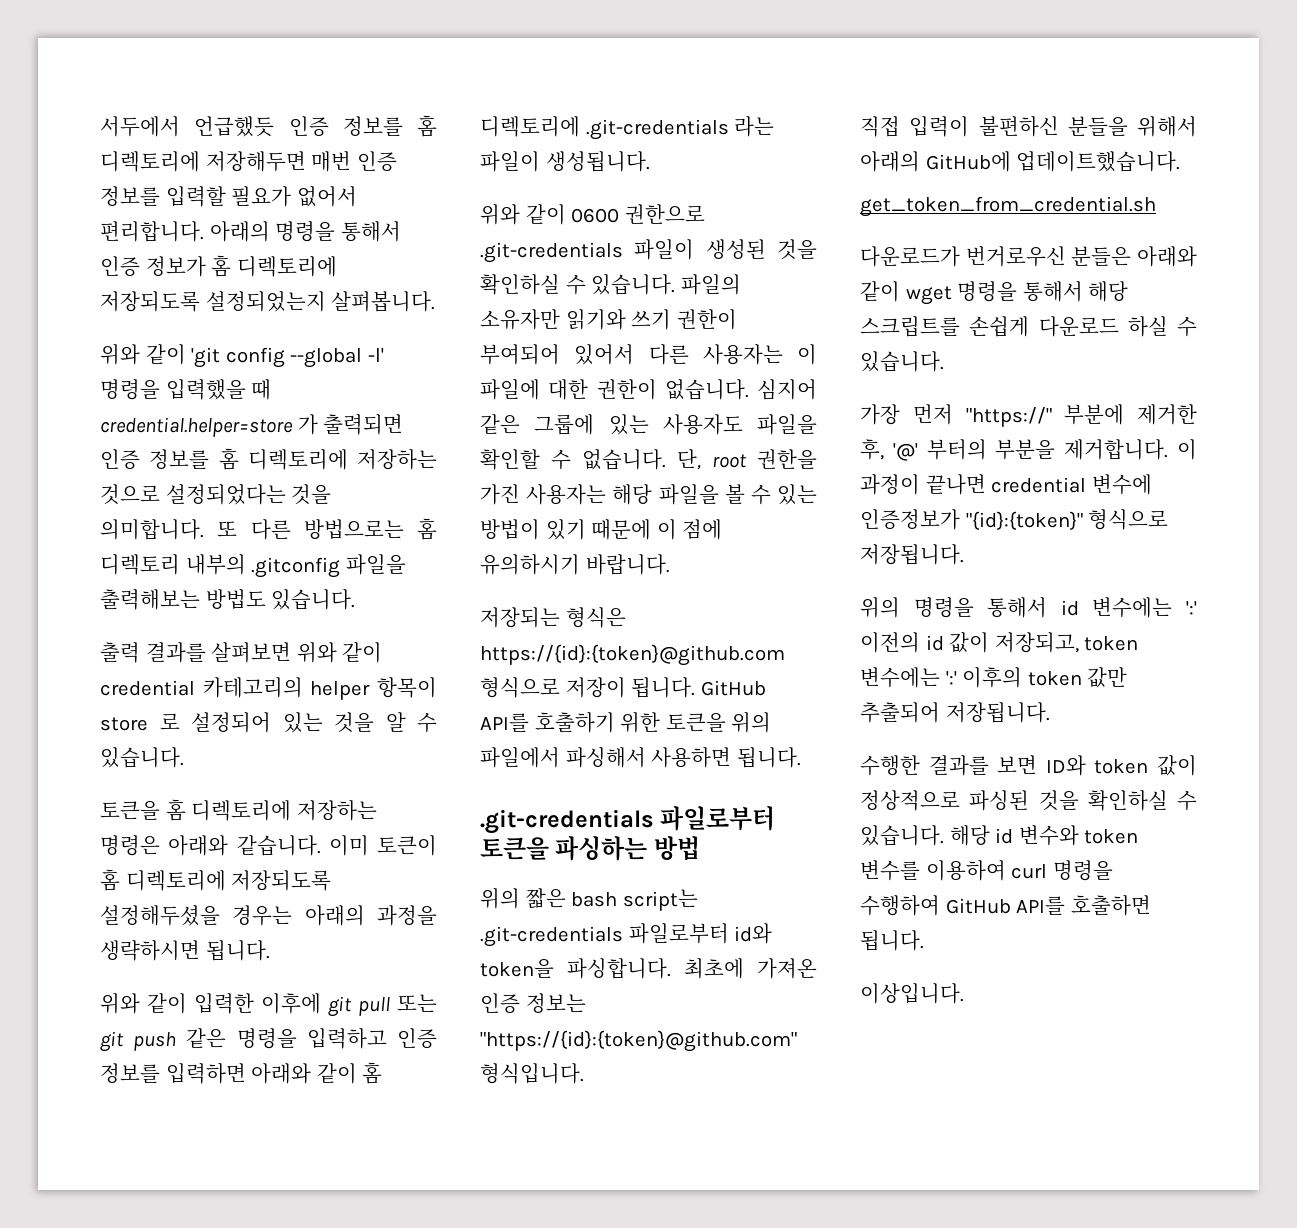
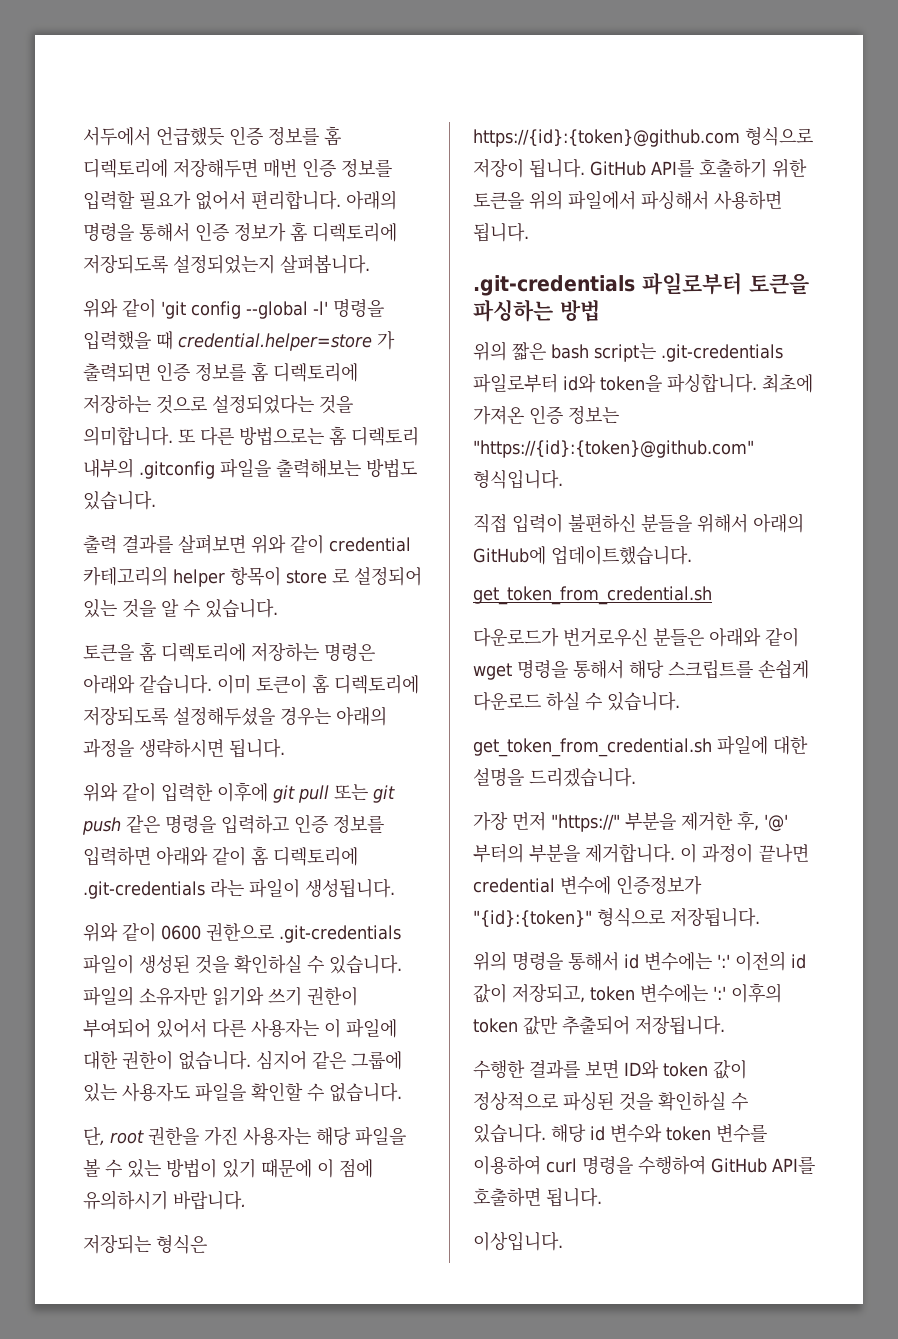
- 심지어 같은 그룹에 있는 사용자도 파일을 확인할 수 없습니다. 단, root 권한을 가진 사용자는 해당 파일을 볼 수 있는 방법이 있기 때문에 이 점에 유의하시기 바랍니다.
+ 심지어 같은 그룹에 있는 사용자도 파일을 확인할 수 없습니다.
+ 단, root 권한을 가진 사용자는 해당 파일을 볼 수 있는 방법이 있기 때문에 이 점에 유의하시기 바랍니다.
+ get_token_from_credential.sh 파일에 대한 설명을 드리겠습니다.
- 가장 먼저 "https://" 부분에 제거한 후, '@' 부터의 부분을 제거합니다.
+ 가장 먼저 "https://" 부분을 제거한 후, '@' 부터의 부분을 제거합니다.

